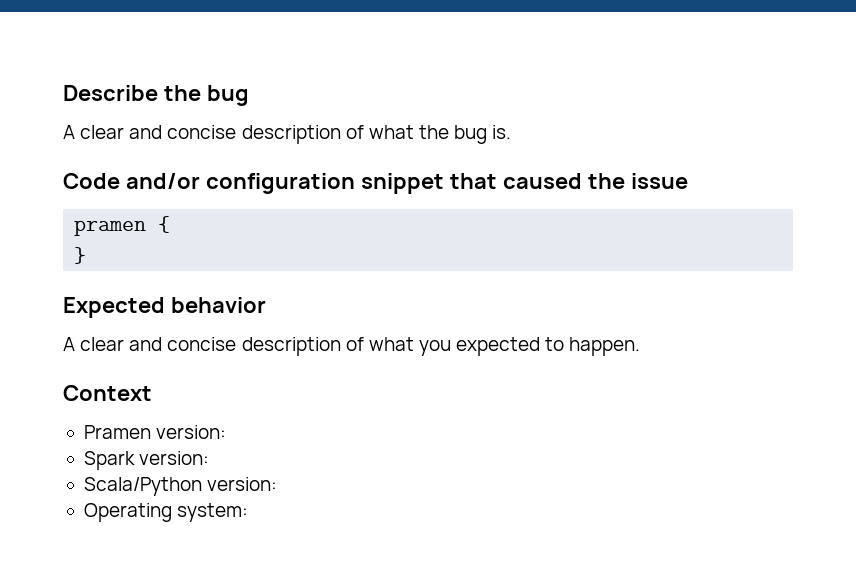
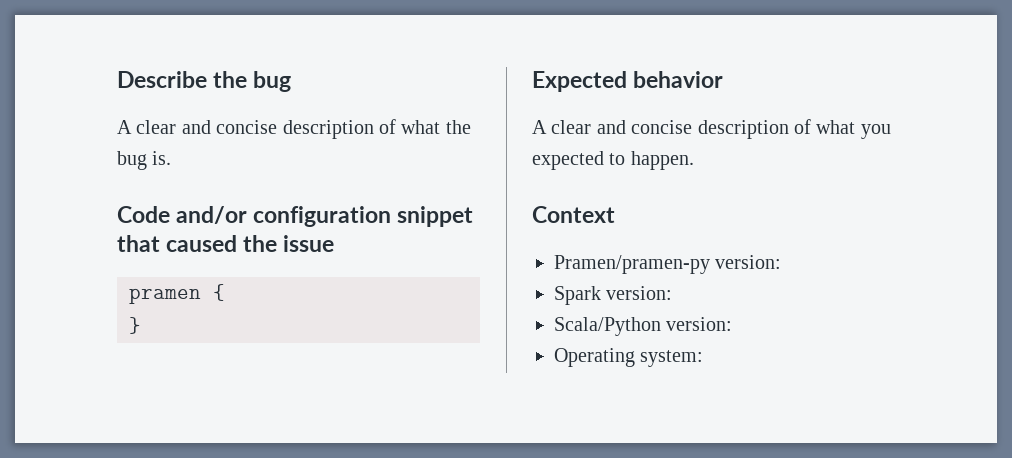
- Pramen version:
+ Pramen/pramen-py version:

